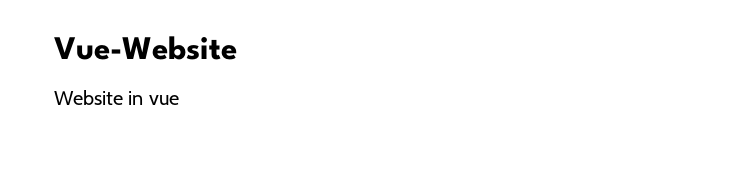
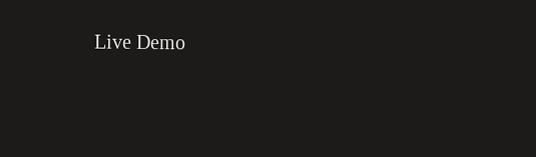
- Vue-Website
- Website in vue
+ Live Demo

